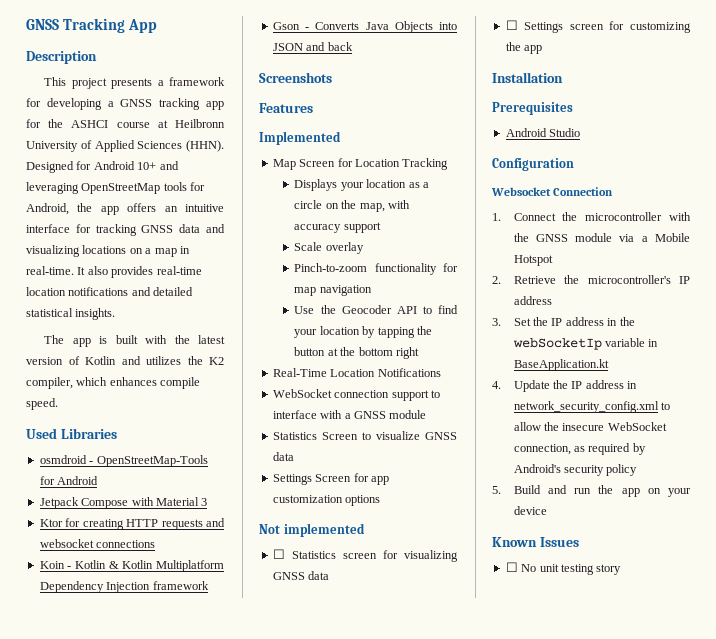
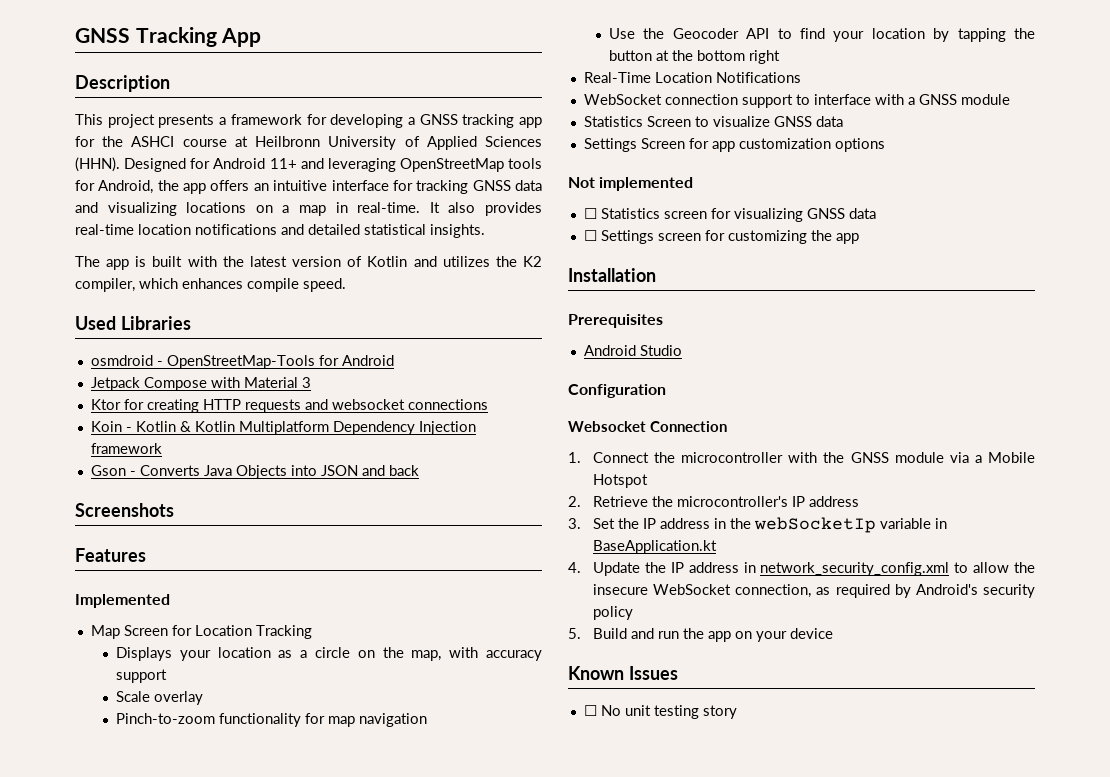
- Designed for Android 10+ and leveraging OpenStreetMap tools for Android, the app offers an intuitive interface for tracking GNSS data and visualizing locations on a map in real-time.
+ Designed for Android 11+ and leveraging OpenStreetMap tools for Android, the app offers an intuitive interface for tracking GNSS data and visualizing locations on a map in real-time.

